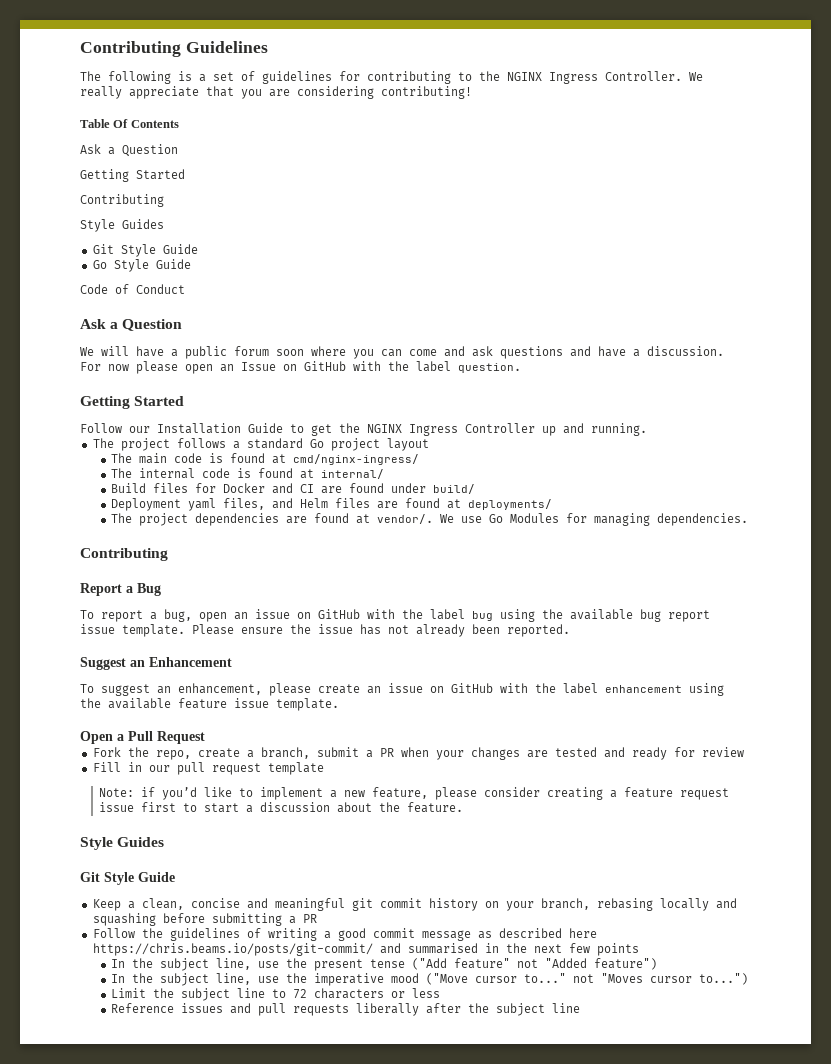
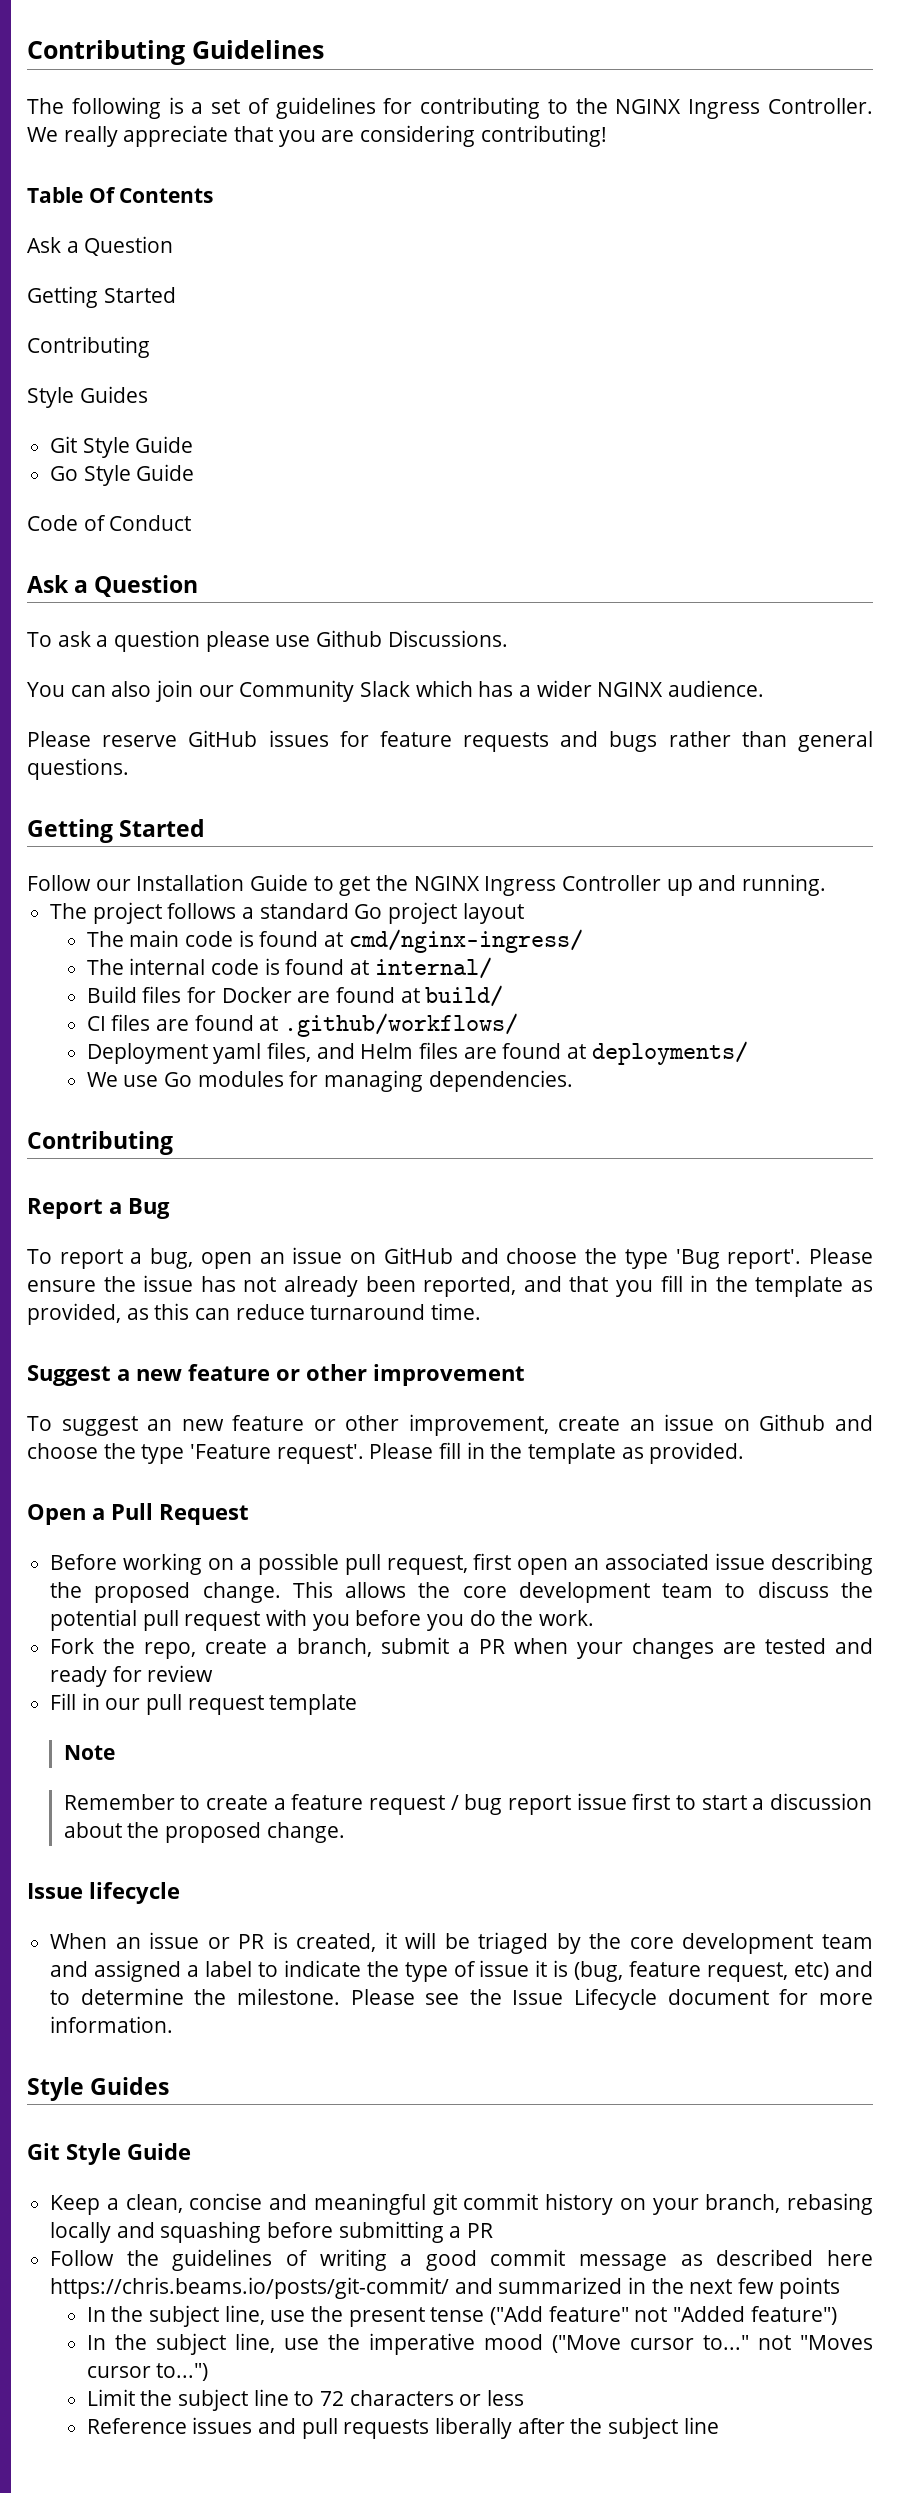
- We will have a public forum soon where you can come and ask questions and have a discussion. For now please open an Issue on GitHub with the label question.
+ To ask a question please use Github Discussions.
+ You can also join our Community Slack which has a wider NGINX audience.
+ Please reserve GitHub issues for feature requests and bugs rather than general questions.
- Build files for Docker and CI are found under build/
+ Build files for Docker are found at build/
+ CI files are found at .github/workflows/
- The project dependencies are found at vendor/. We use Go Modules for managing dependencies.
+ We use Go modules for managing dependencies.
- To report a bug, open an issue on GitHub with the label bug using the available bug report issue template.
+ To report a bug, open an issue on GitHub and choose the type 'Bug report'.
- Please ensure the issue has not already been reported.
- Suggest an Enhancement
- To suggest an enhancement, please create an issue on GitHub with the label enhancement using the available feature issue template.
+ Please ensure the issue has not already been reported, and that you fill in the template as provided, as this can reduce turnaround time.
+ Suggest a new feature or other improvement
+ To suggest an new feature or other improvement, create an issue on Github and choose the type 'Feature request'. Please fill in the template as provided.
  Open a Pull Request
+ Before working on a possible pull request, first open an associated issue describing the proposed change. This allows the core development team to discuss the potential pull request with you before you do the work.
- Note: if you’d like to implement a new feature, please consider creating a feature request issue first to start a discussion about the feature.
+ Note
+ Remember to create a feature request / bug report issue first to start a discussion about the proposed change.
+ Issue lifecycle
+ When an issue or PR is created, it will be triaged by the core development team and assigned a label to indicate the type of issue it is (bug, feature request, etc) and to determine the milestone. Please see the Issue Lifecycle document for more information.
- Follow the guidelines of writing a good commit message as described here https://chris.beams.io/posts/git-commit/ and summarised in the next few points
+ Follow the guidelines of writing a good commit message as described here https://chris.beams.io/posts/git-commit/ and summarized in the next few points

